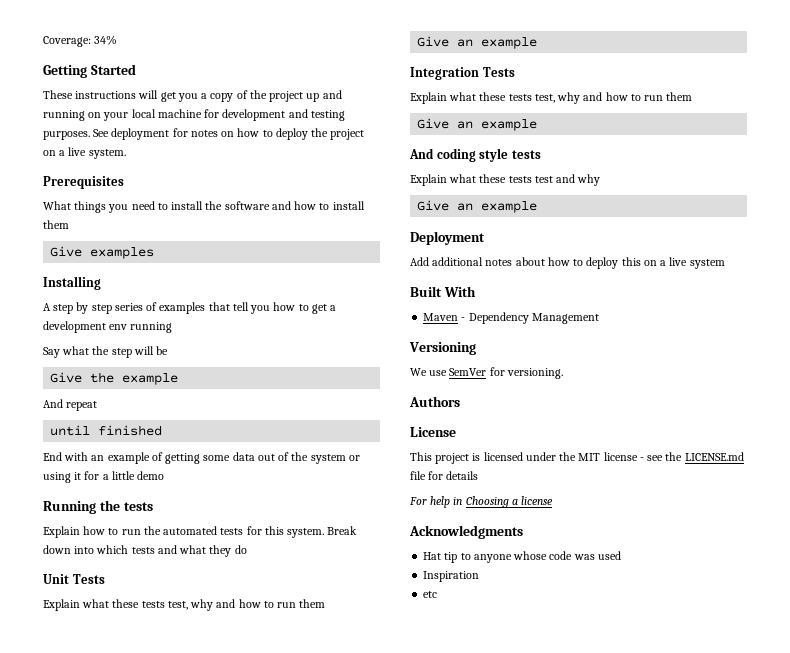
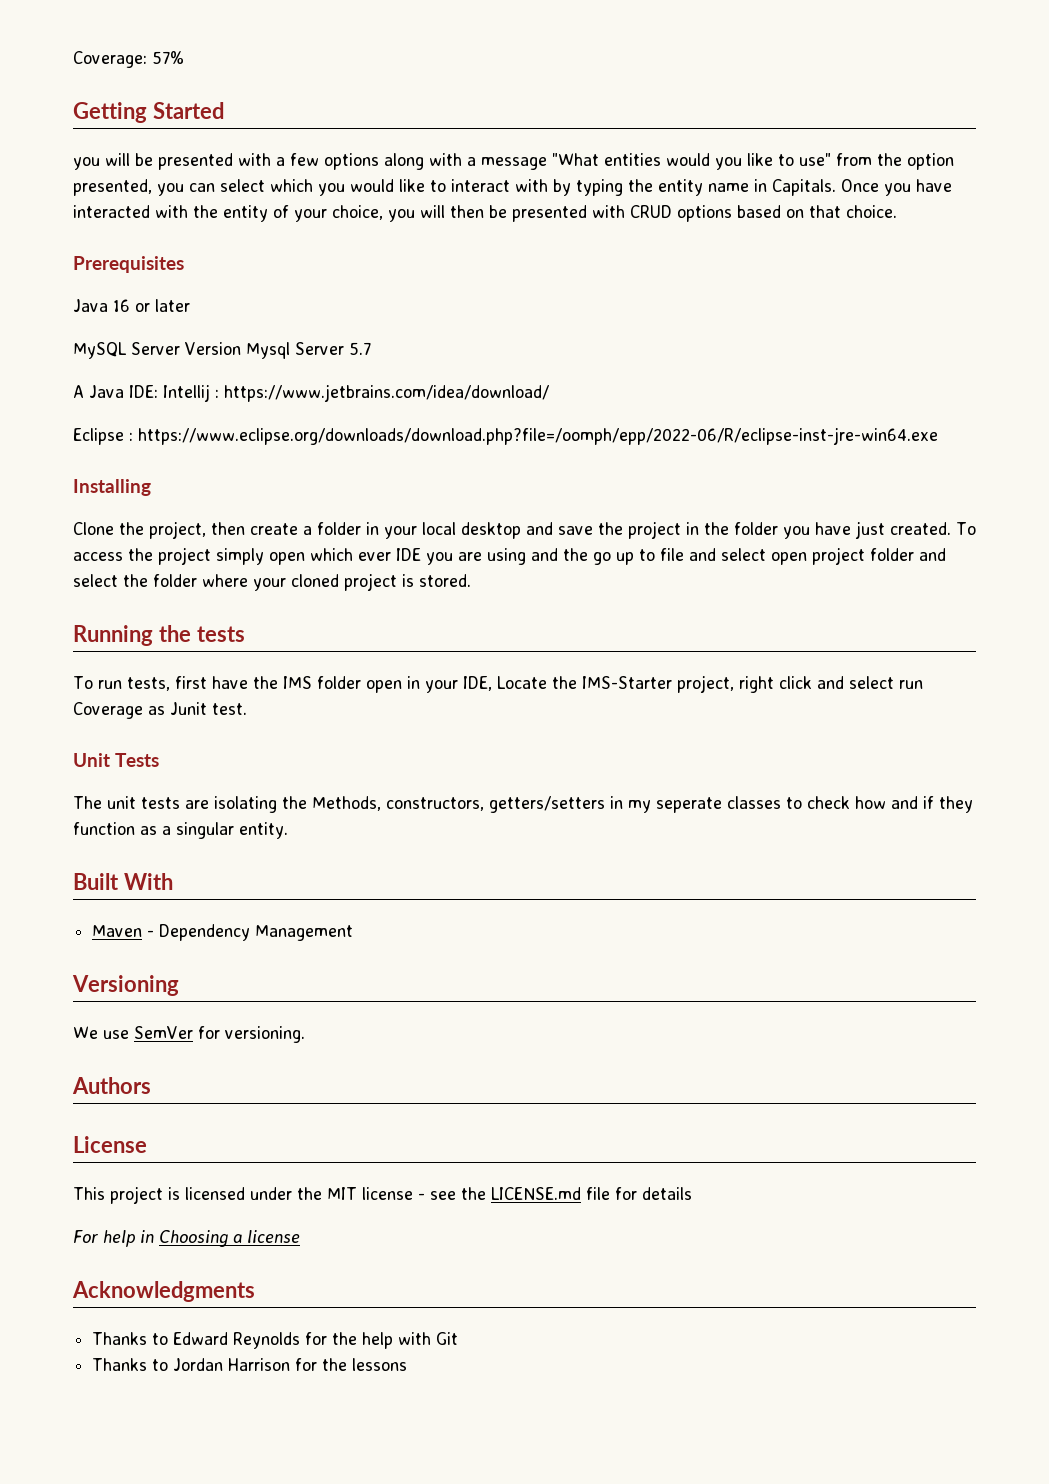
- Coverage: 34%
+ Coverage: 57%
- These instructions will get you a copy of the project up and running on your local machine for development and testing purposes. See deployment for notes on how to deploy the project on a live system.
+ you will be presented with a few options along with a message "What entities would you like to use" from the option presented, you can select which you would like to interact with by typing the entity name in Capitals. Once you have interacted with the entity of your choice, you will then be presented with CRUD options based on that choice.
  Prerequisites
- What things you need to install the software and how to install them
- Give examples
+ Java 16 or later
+ MySQL Server Version Mysql Server 5.7
+ A Java IDE: Intellij : https://www.jetbrains.com/idea/download/
+ Eclipse : https://www.eclipse.org/downloads/download.php?file=/oomph/epp/2022-06/R/eclipse-inst-jre-win64.exe
  Installing
- A step by step series of examples that tell you how to get a development env running
- Say what the step will be
- Give the example
- And repeat
- until finished
- End with an example of getting some data out of the system or using it for a little demo
+ Clone the project, then create a folder in your local desktop and save the project in the folder you have just created. To access the project simply open which ever IDE you are using and the go up to file and select open project folder and select the folder where your cloned project is stored.
  Running the tests
- Explain how to run the automated tests for this system. Break down into which tests and what they do
+ To run tests, first have the IMS folder open in your IDE, Locate the IMS-Starter project, right click and select run Coverage as Junit test.
  Unit Tests
- Explain what these tests test, why and how to run them
- Give an example
- Integration Tests
- Explain what these tests test, why and how to run them
- Give an example
- And coding style tests
- Explain what these tests test and why
- Give an example
- Deployment
- Add additional notes about how to deploy this on a live system
+ The unit tests are isolating the Methods, constructors, getters/setters in my seperate classes to check how and if they function as a singular entity.
- Hat tip to anyone whose code was used
- Inspiration
- etc
+ Thanks to Edward Reynolds for the help with Git
+ Thanks to Jordan Harrison for the lessons

